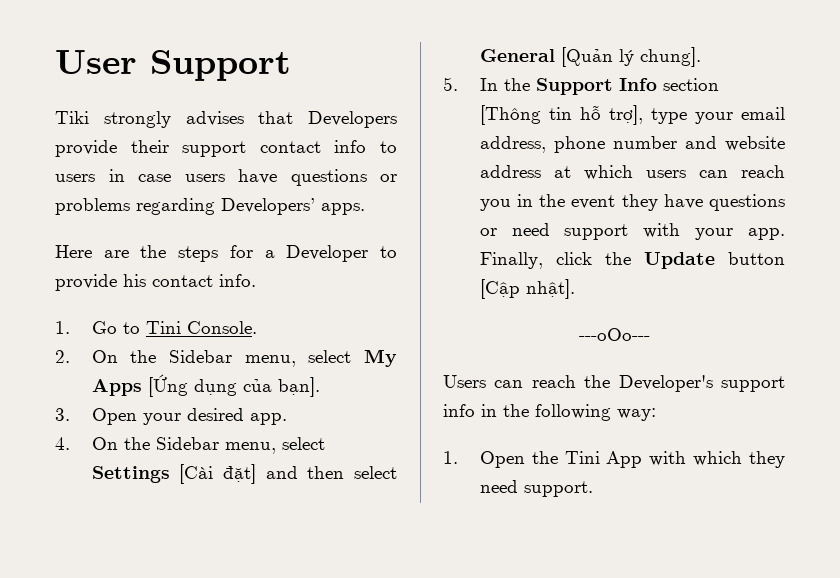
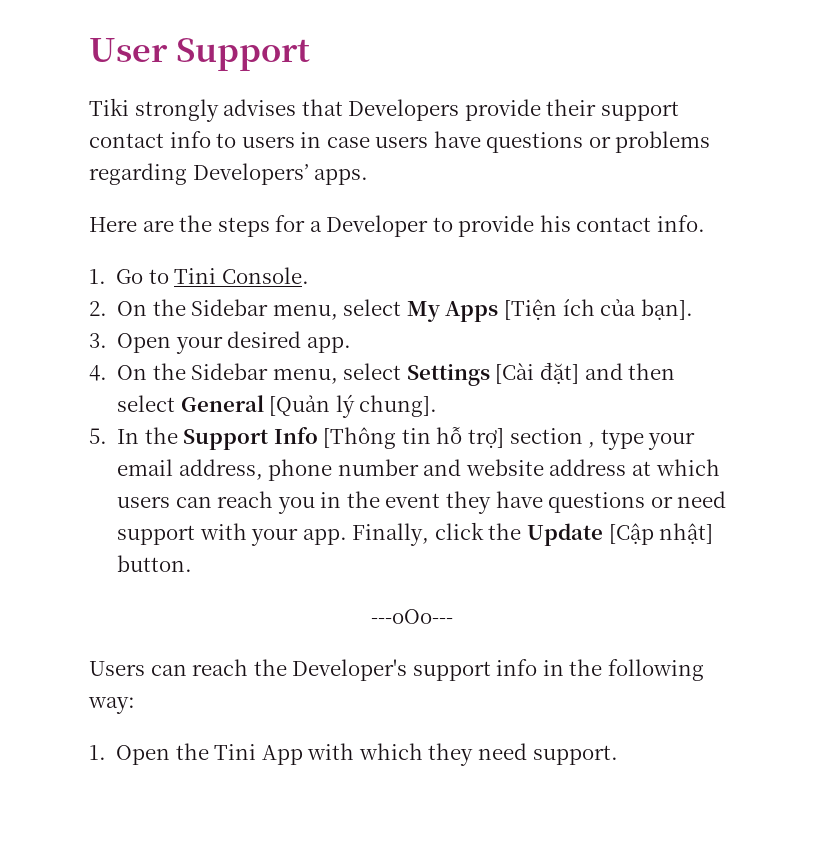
- 2. On the Sidebar menu, select My Apps [Ứng dụng của bạn].
+ 2. On the Sidebar menu, select My Apps [Tiện ích của bạn].
- 5. In the Support Info section [Thông tin hỗ trợ], type your email address, phone number and website address at which users can reach you in the event they have questions or need support with your app.
+ 5. In the Support Info [Thông tin hỗ trợ] section , type your email address, phone number and website address at which users can reach you in the event they have questions or need support with your app.
- Finally, click the Update button [Cập nhật].
+ Finally, click the Update [Cập nhật] button.

